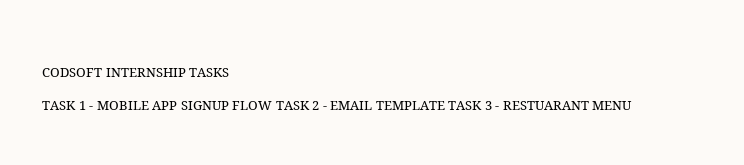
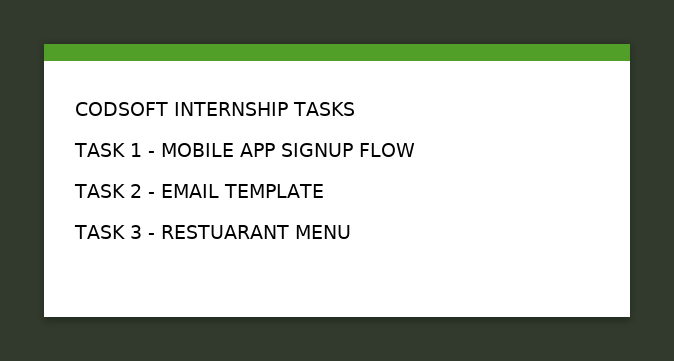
- TASK 1 - MOBILE APP SIGNUP FLOW TASK 2 - EMAIL TEMPLATE TASK 3 - RESTUARANT MENU
+ TASK 1 - MOBILE APP SIGNUP FLOW
+ TASK 2 - EMAIL TEMPLATE
+ TASK 3 - RESTUARANT MENU

